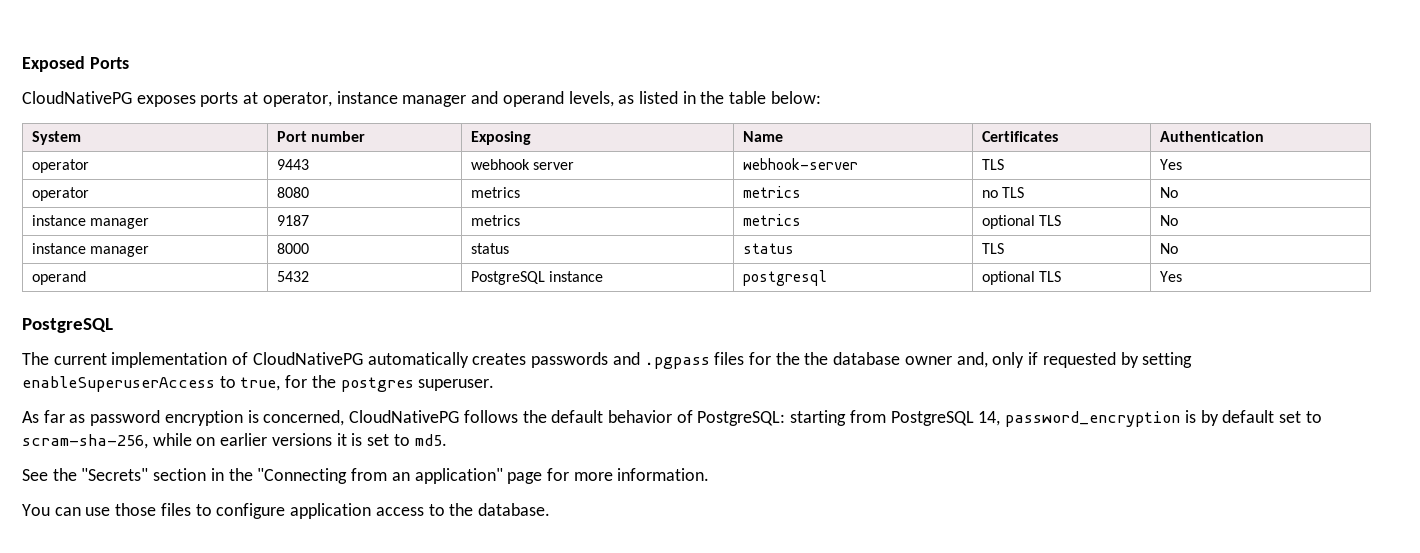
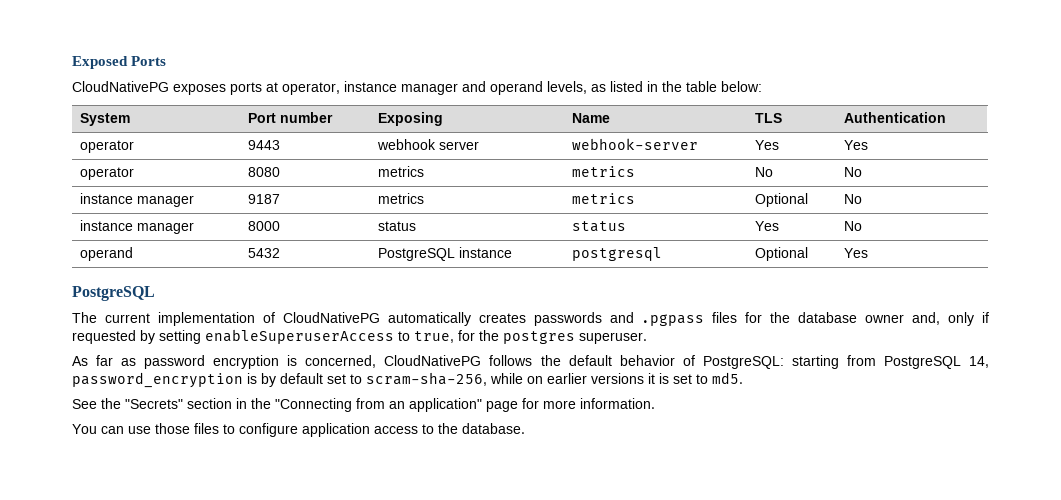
- System | Port number | Exposing | Name | Certificates | Authentication
+ System | Port number | Exposing | Name | TLS | Authentication
- operator | 9443 | webhook server | webhook-server | TLS | Yes
+ operator | 9443 | webhook server | webhook-server | Yes | Yes
- operator | 8080 | metrics | metrics | no TLS | No
+ operator | 8080 | metrics | metrics | No | No
- instance manager | 9187 | metrics | metrics | optional TLS | No
+ instance manager | 9187 | metrics | metrics | Optional | No
- instance manager | 8000 | status | status | TLS | No
+ instance manager | 8000 | status | status | Yes | No
- operand | 5432 | PostgreSQL instance | postgresql | optional TLS | Yes
+ operand | 5432 | PostgreSQL instance | postgresql | Optional | Yes
- The current implementation of CloudNativePG automatically creates passwords and .pgpass files for the the database owner and, only if requested by setting enableSuperuserAccess to true, for the postgres superuser.
+ The current implementation of CloudNativePG automatically creates passwords and .pgpass files for the database owner and, only if requested by setting enableSuperuserAccess to true, for the postgres superuser.

